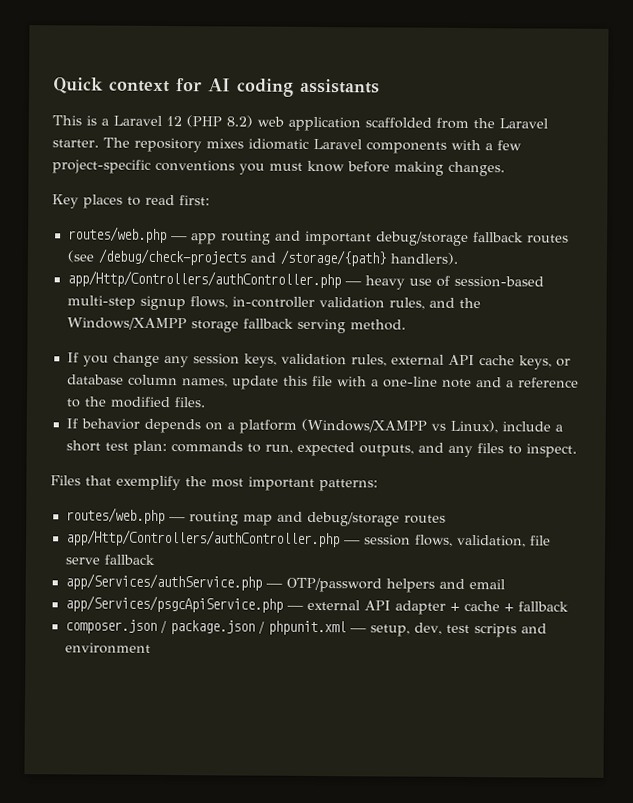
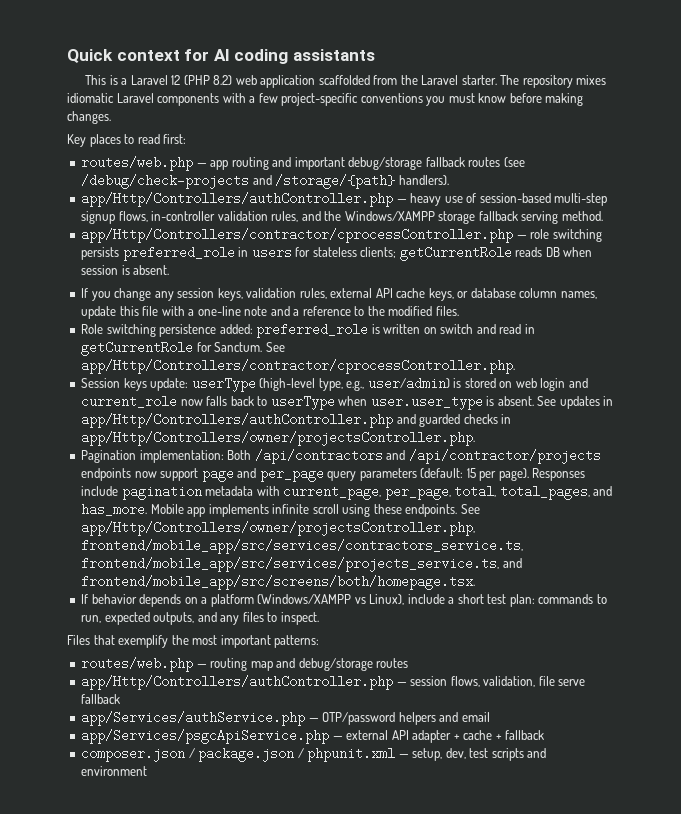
+ app/Http/Controllers/contractor/cprocessController.php — role switching persists preferred_role in users for stateless clients; getCurrentRole reads DB when session is absent.
+ Role switching persistence added: preferred_role is written on switch and read in getCurrentRole for Sanctum. See app/Http/Controllers/contractor/cprocessController.php.
+ Session keys update: userType (high-level type, e.g., user/admin) is stored on web login and current_role now falls back to userType when user.user_type is absent. See updates in app/Http/Controllers/authController.php and guarded checks in app/Http/Controllers/owner/projectsController.php.
+ Pagination implementation: Both /api/contractors and /api/contractor/projects endpoints now support page and per_page query parameters (default: 15 per page). Responses include pagination metadata with current_page, per_page, total, total_pages, and has_more. Mobile app implements infinite scroll using these endpoints. See app/Http/Controllers/owner/projectsController.php, frontend/mobile_app/src/services/contractors_service.ts, frontend/mobile_app/src/services/projects_service.ts, and frontend/mobile_app/src/screens/both/homepage.tsx.

